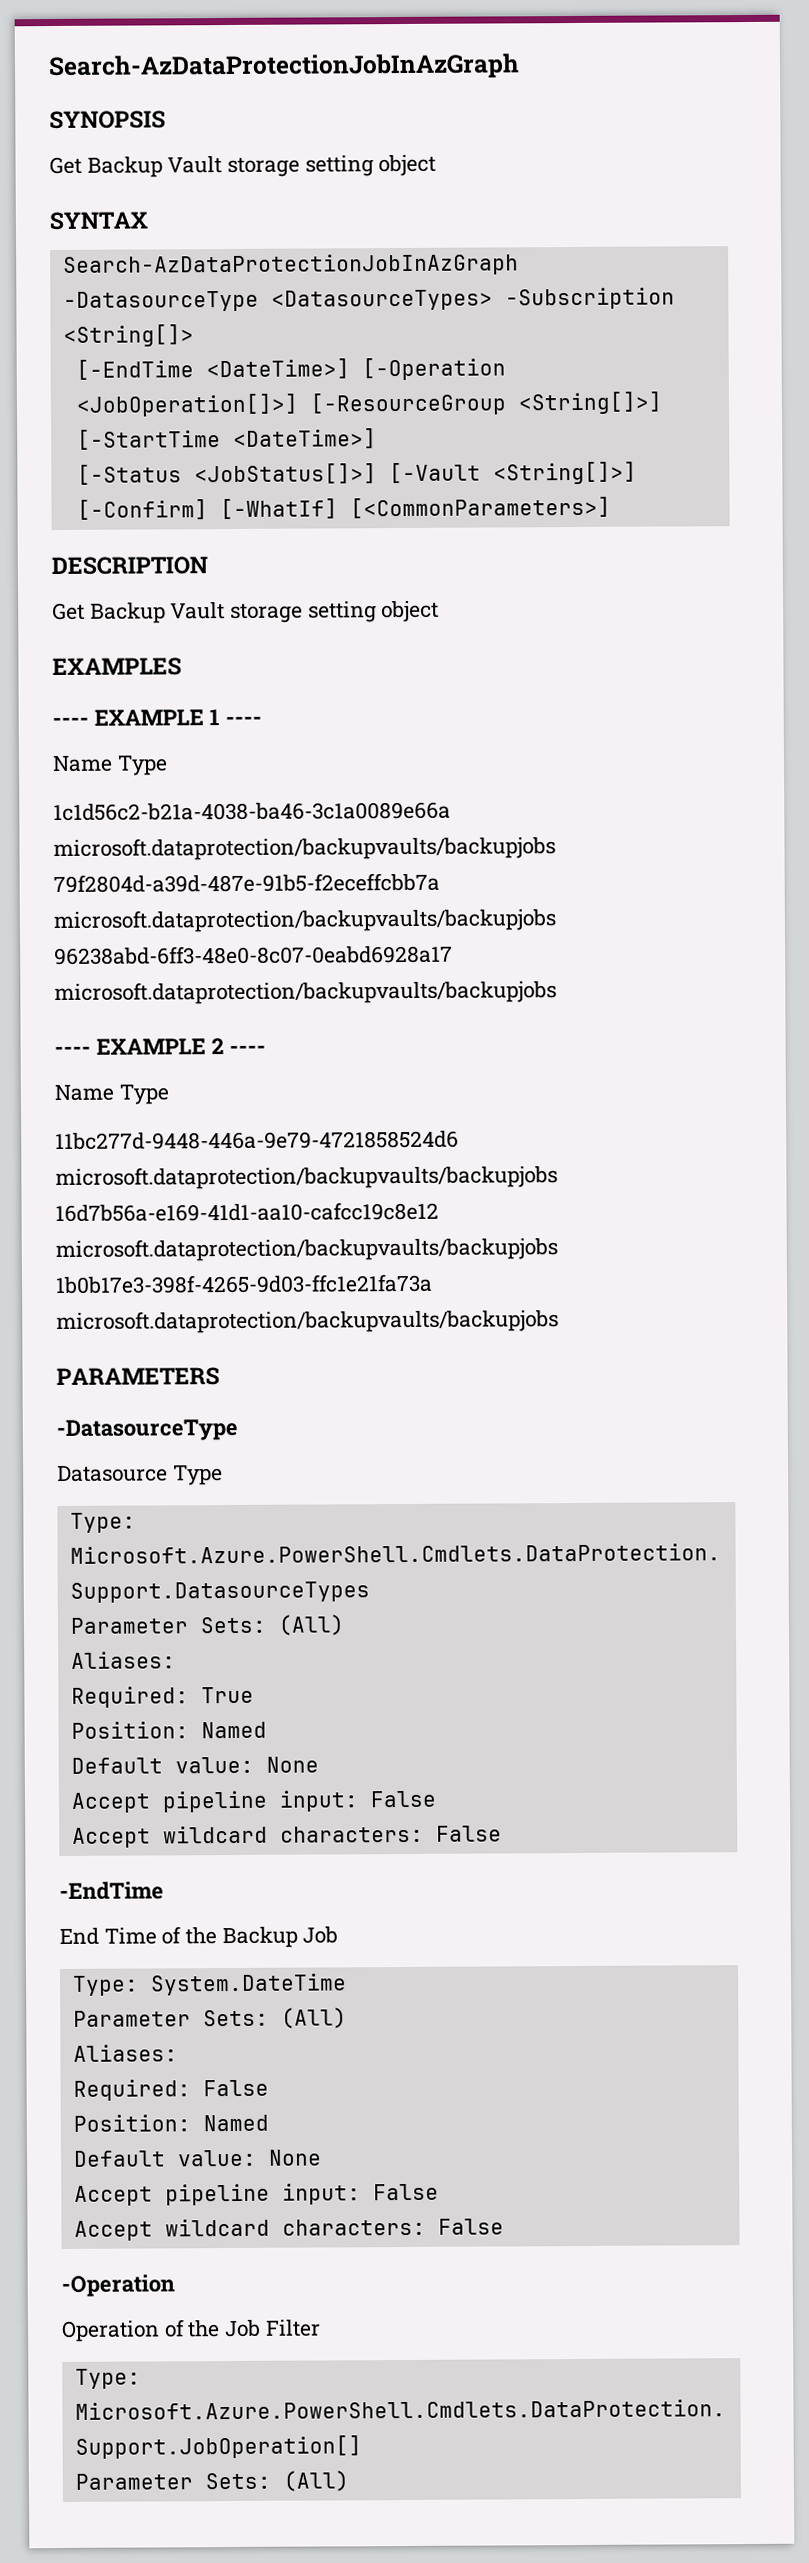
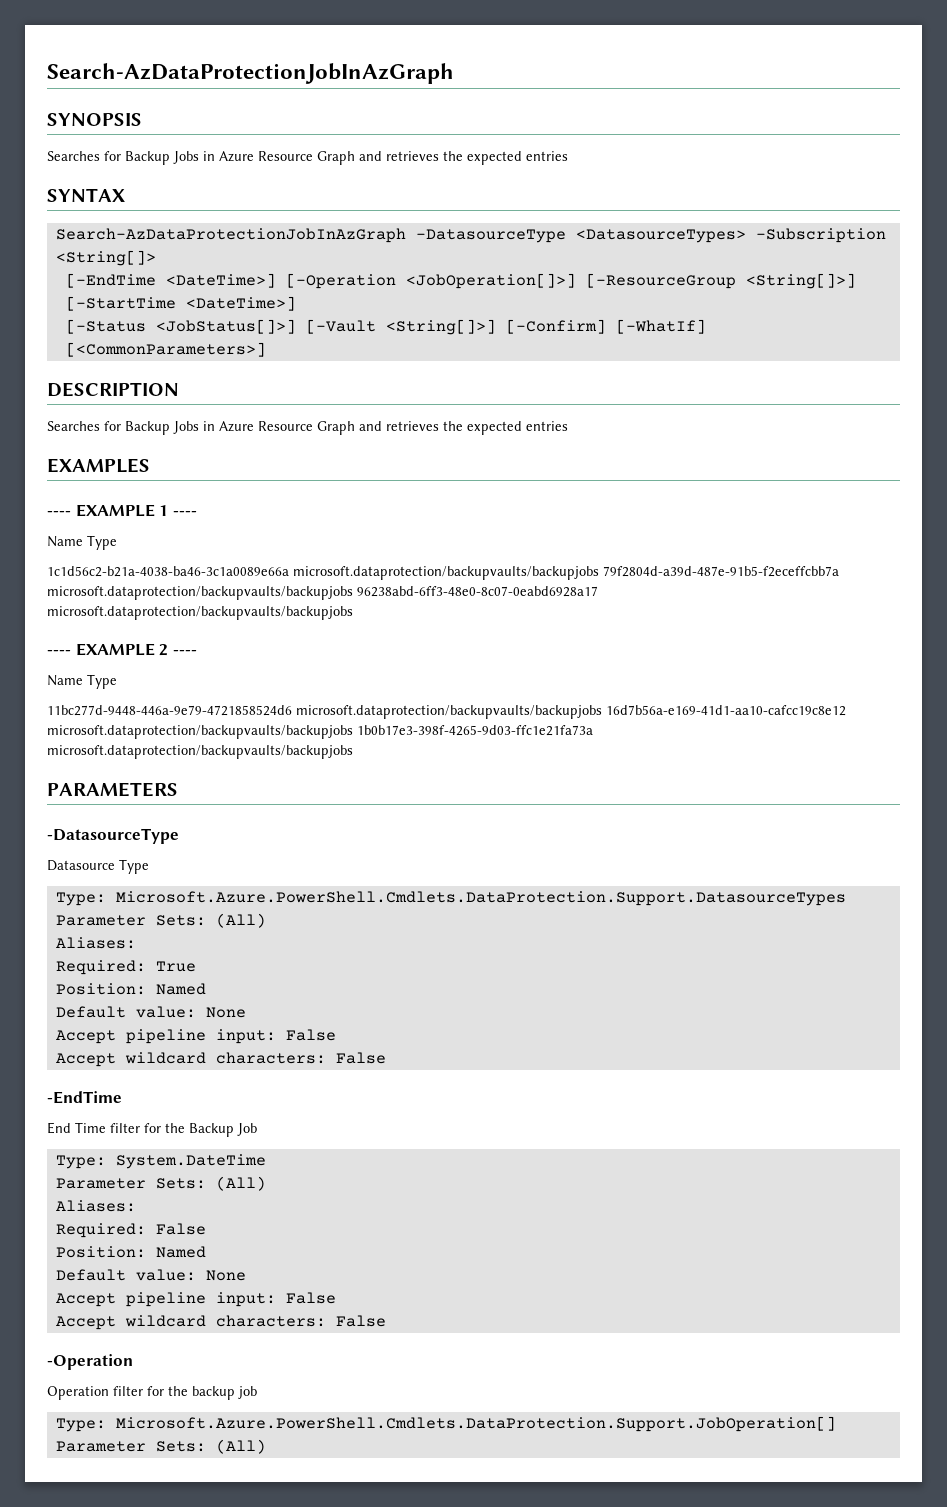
  SYNOPSIS
- Get Backup Vault storage setting object
+ Searches for Backup Jobs in Azure Resource Graph and retrieves the expected entries
  DESCRIPTION
- Get Backup Vault storage setting object
+ Searches for Backup Jobs in Azure Resource Graph and retrieves the expected entries
- End Time of the Backup Job
+ End Time filter for the Backup Job
- Operation of the Job Filter
+ Operation filter for the backup job

